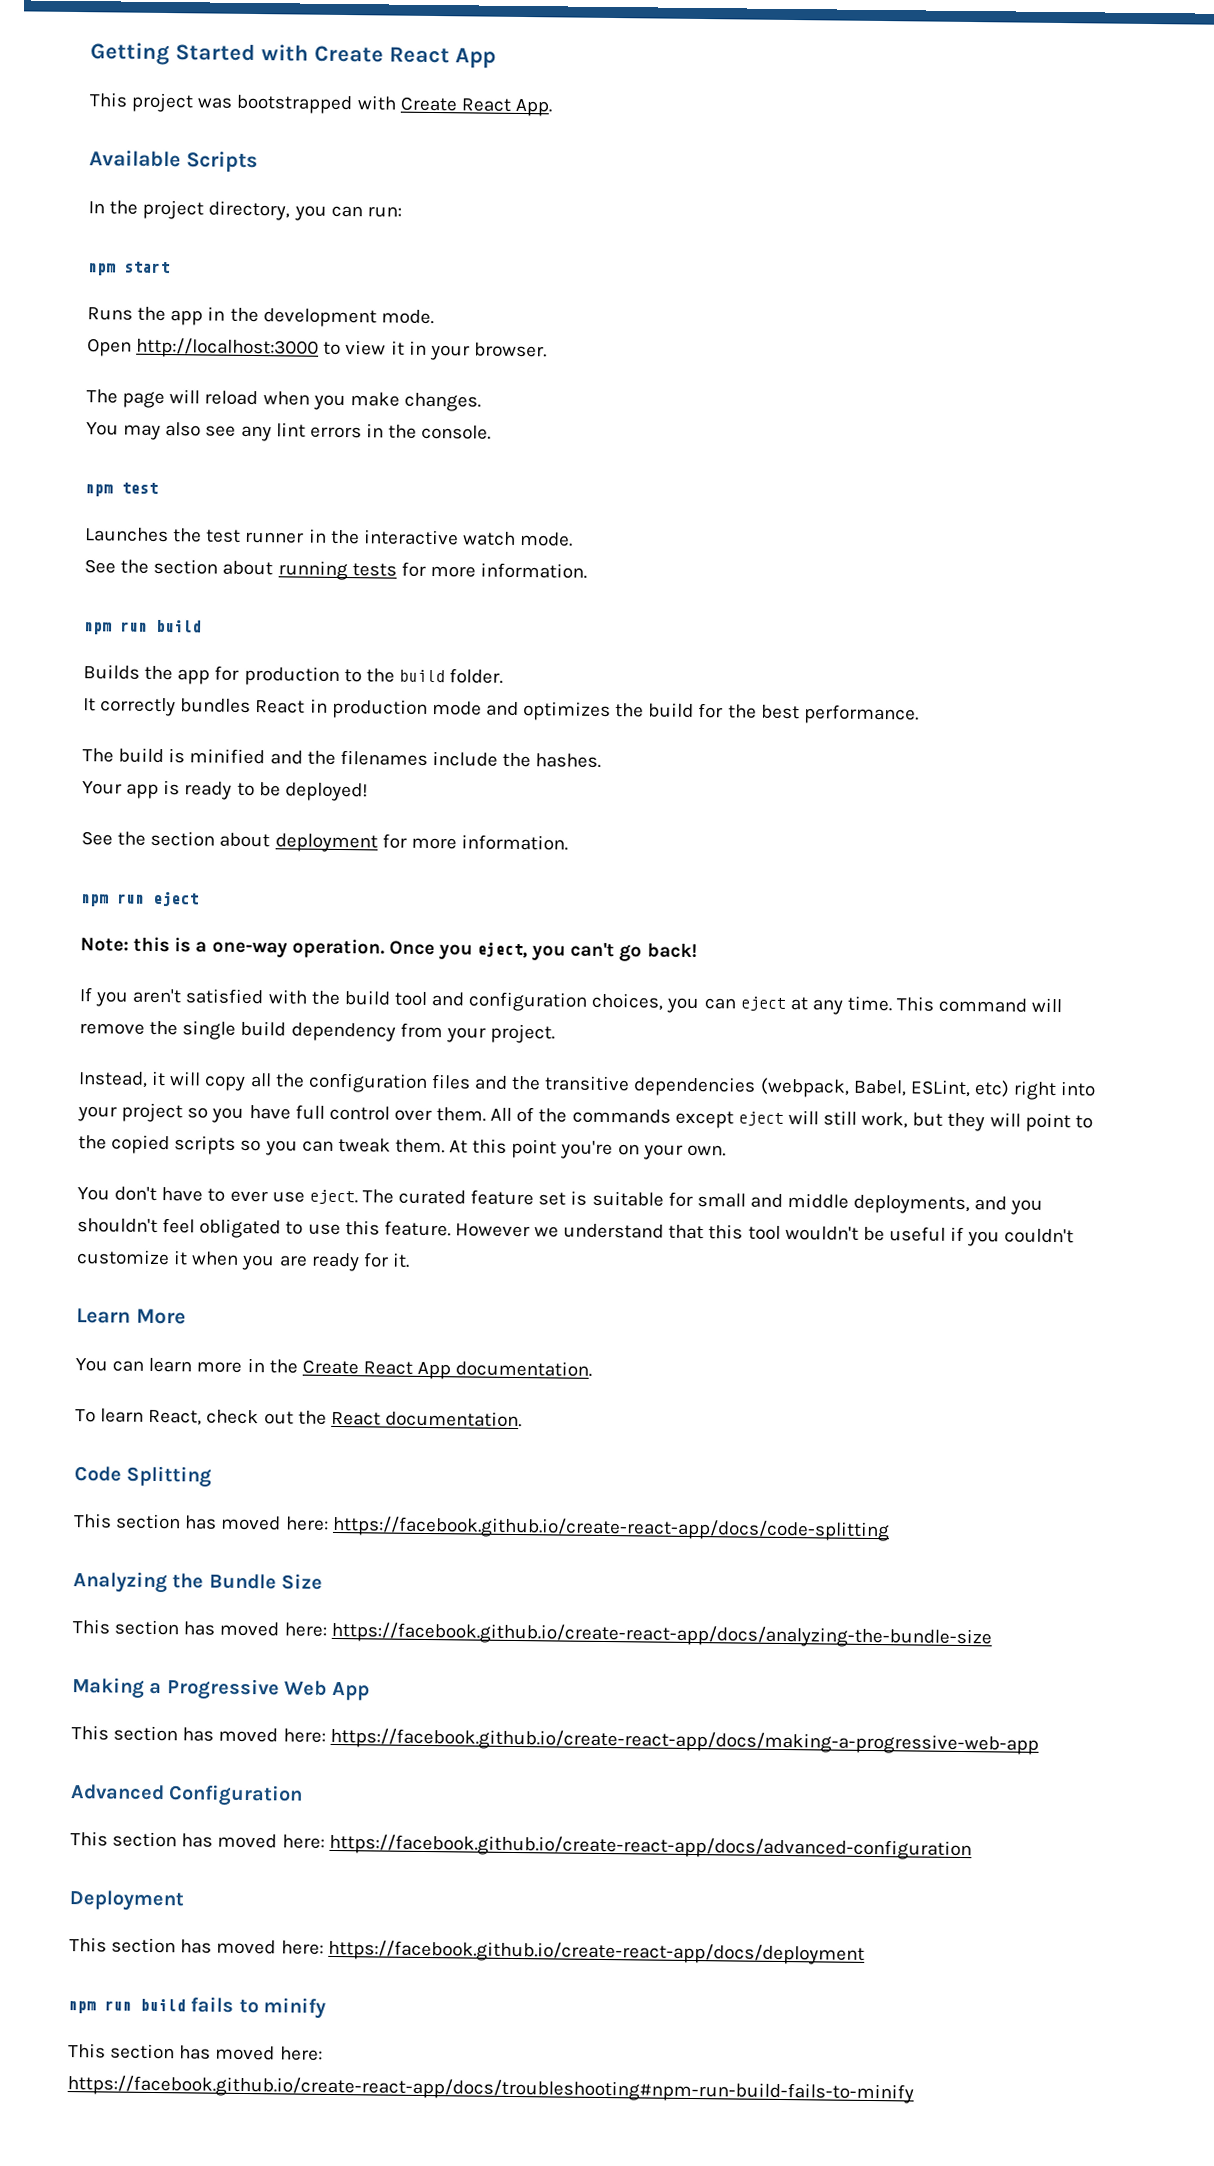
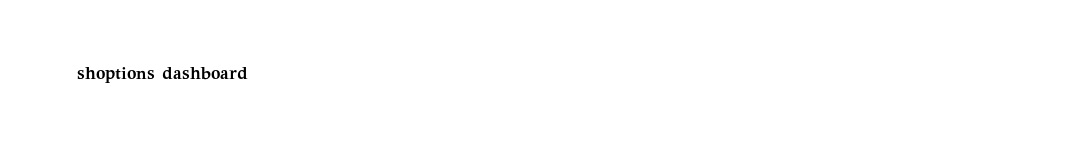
- Getting Started with Create React App
- This project was bootstrapped with Create React App.
- Available Scripts
- In the project directory, you can run:
- npm start
- Runs the app in the development mode.
- Open http://localhost:3000 to view it in your browser.
- The page will reload when you make changes.
- You may also see any lint errors in the console.
- npm test
- Launches the test runner in the interactive watch mode.
- See the section about running tests for more information.
- npm run build
- Builds the app for production to the build folder.
- It correctly bundles React in production mode and optimizes the build for the best performance.
- The build is minified and the filenames include the hashes.
- Your app is ready to be deployed!
- See the section about deployment for more information.
- npm run eject
- Note: this is a one-way operation. Once you eject, you can't go back!
- If you aren't satisfied with the build tool and configuration choices, you can eject at any time. This command will remove the single build dependency from your project.
- Instead, it will copy all the configuration files and the transitive dependencies (webpack, Babel, ESLint, etc) right into your project so you have full control over them. All of the commands except eject will still work, but they will point to the copied scripts so you can tweak them. At this point you're on your own.
- You don't have to ever use eject. The curated feature set is suitable for small and middle deployments, and you shouldn't feel obligated to use this feature. However we understand that this tool wouldn't be useful if you couldn't customize it when you are ready for it.
- Learn More
- You can learn more in the Create React App documentation.
- To learn React, check out the React documentation.
- Code Splitting
- This section has moved here: https://facebook.github.io/create-react-app/docs/code-splitting
- Analyzing the Bundle Size
- This section has moved here: https://facebook.github.io/create-react-app/docs/analyzing-the-bundle-size
- Making a Progressive Web App
- This section has moved here: https://facebook.github.io/create-react-app/docs/making-a-progressive-web-app
- Advanced Configuration
- This section has moved here: https://facebook.github.io/create-react-app/docs/advanced-configuration
- Deployment
- This section has moved here: https://facebook.github.io/create-react-app/docs/deployment
- npm run build fails to minify
- This section has moved here: https://facebook.github.io/create-react-app/docs/troubleshooting#npm-run-build-fails-to-minify
+ shoptions dashboard

